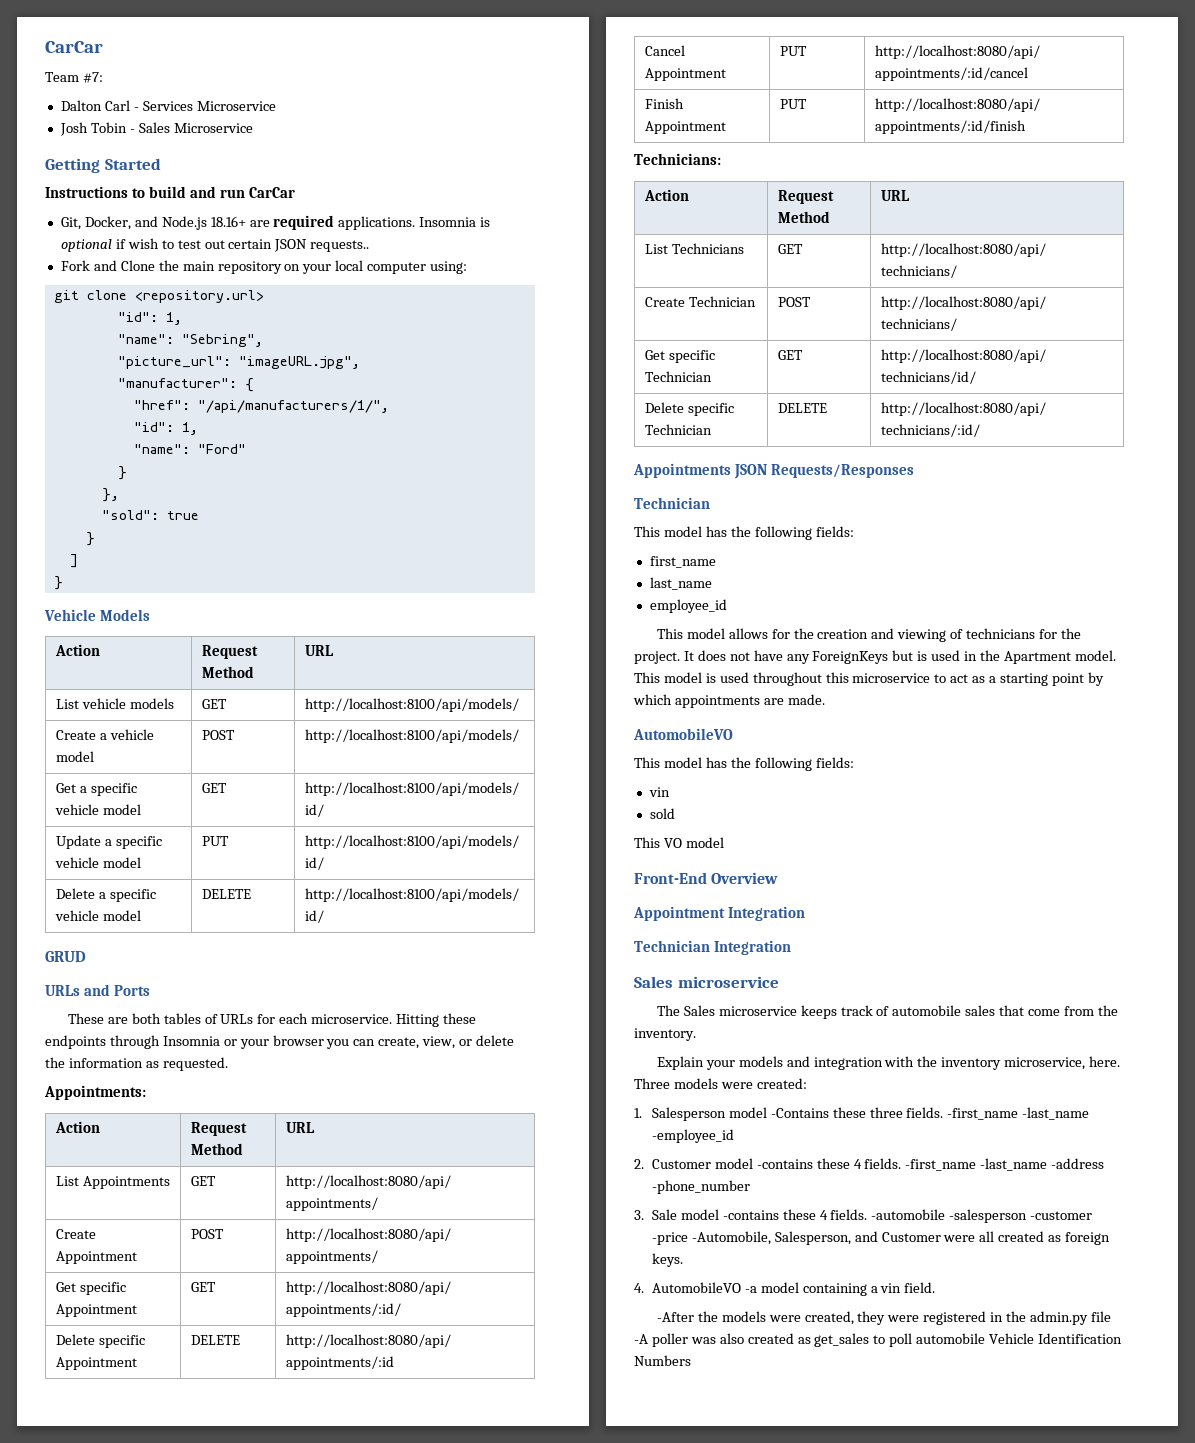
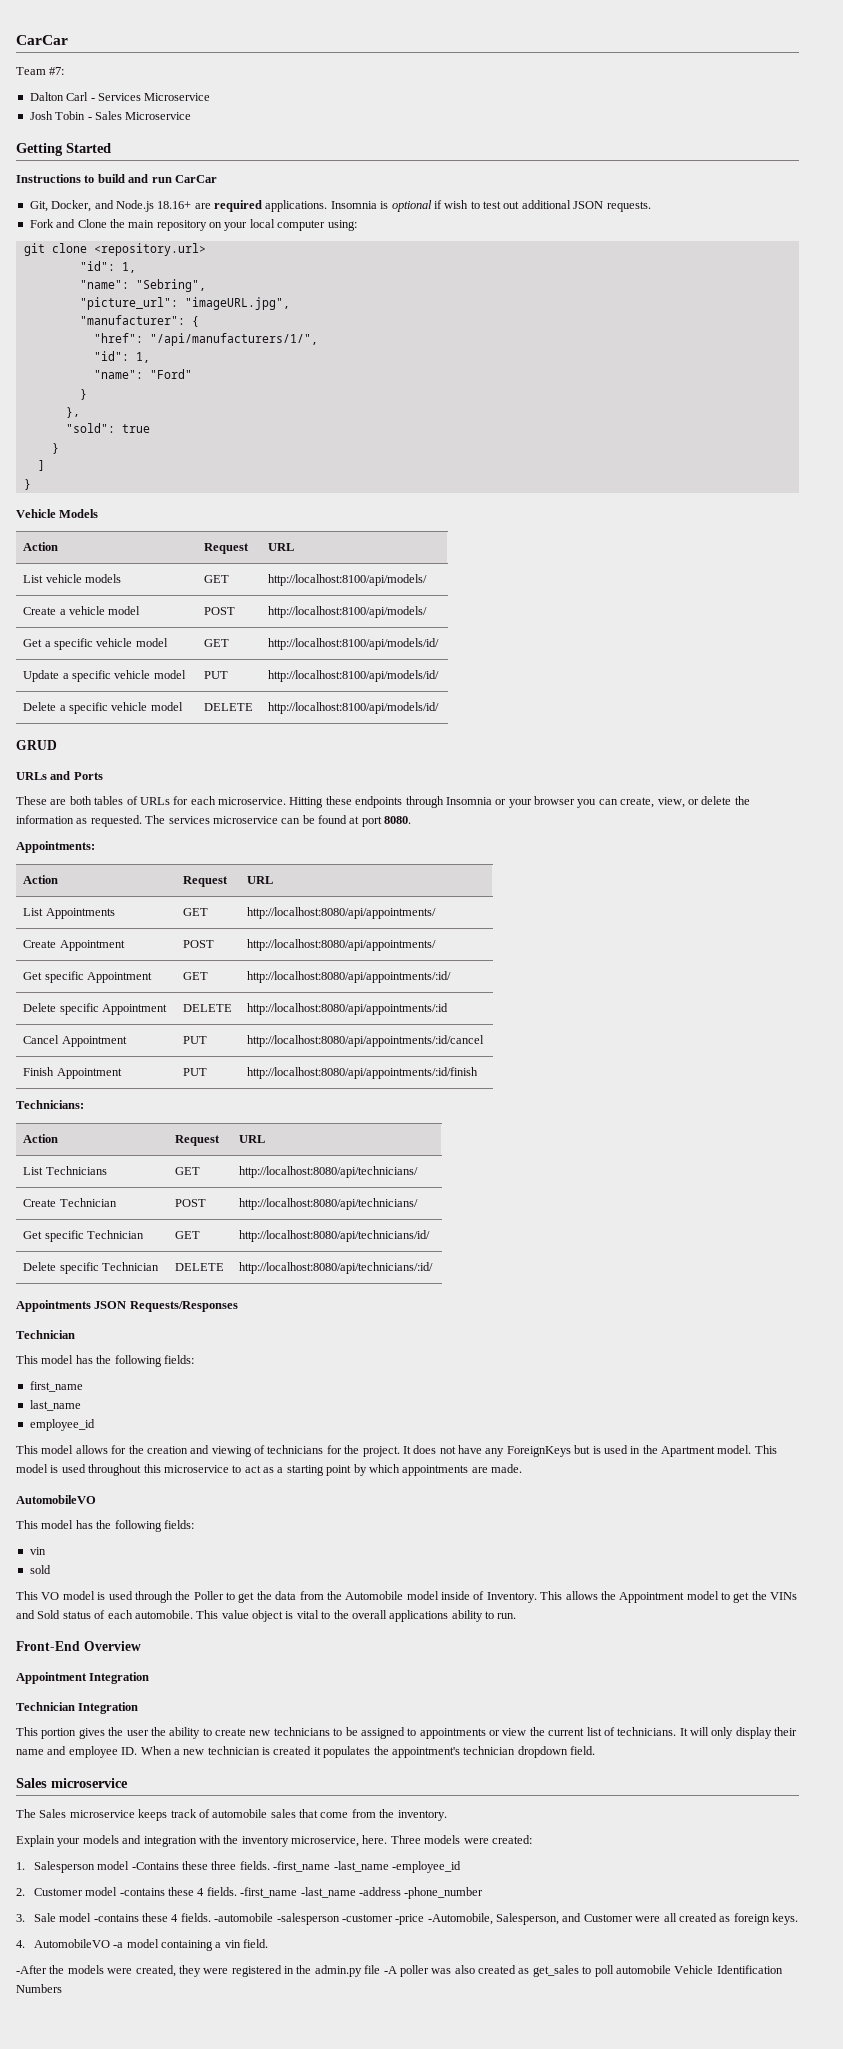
- Insomnia is optional if wish to test out certain JSON requests..
+ Insomnia is optional if wish to test out additional JSON requests.
  Vehicle Models
- Action | Request Method | URL
+ Action | Request | URL
+ The services microservice can be found at port 8080.
  Appointments:
- Action | Request Method | URL
+ Action | Request | URL
  Technicians:
- Action | Request Method | URL
+ Action | Request | URL
- This VO model
+ This VO model is used through the Poller to get the data from the Automobile model inside of Inventory. This allows the Appointment model to get the VINs and Sold status of each automobile. This value object is vital to the overall applications ability to run.
+ This portion gives the user the ability to create new technicians to be assigned to appointments or view the current list of technicians. It will only display their name and employee ID. When a new technician is created it populates the appointment's technician dropdown field.

